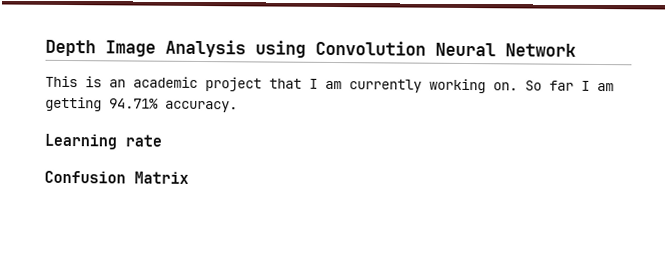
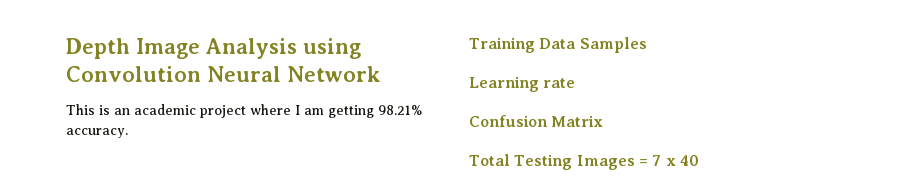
- This is an academic project that I am currently working on. So far I am getting 94.71% accuracy.
+ This is an academic project where I am getting 98.21% accuracy.
+ Training Data Samples
+ Total Testing Images = 7 x 40

